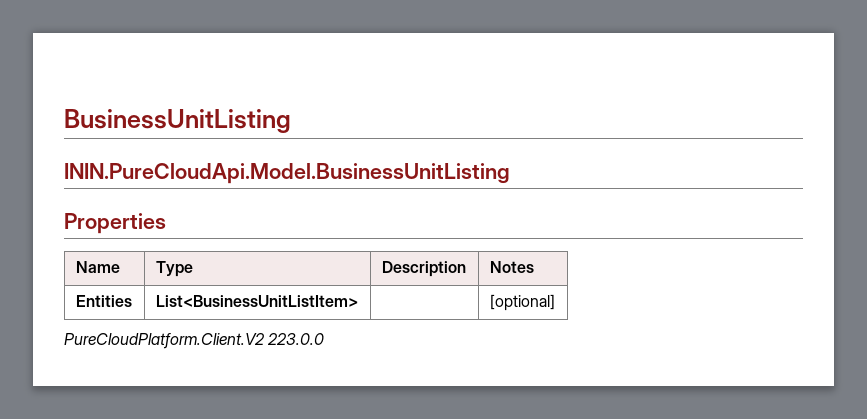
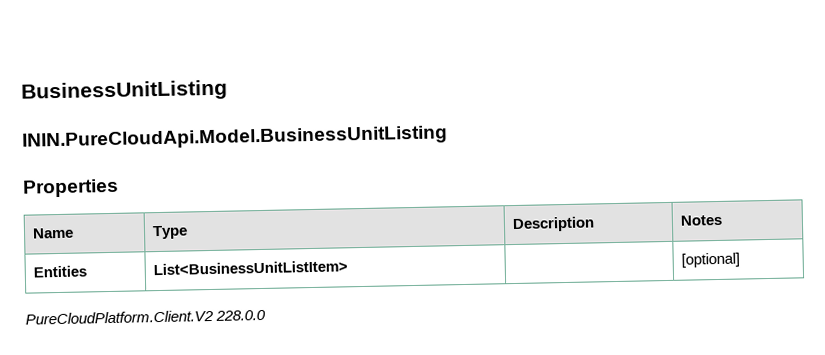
- PureCloudPlatform.Client.V2 223.0.0
+ PureCloudPlatform.Client.V2 228.0.0

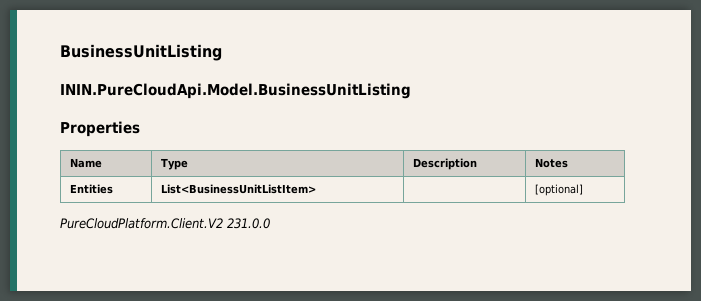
- PureCloudPlatform.Client.V2 228.0.0
+ PureCloudPlatform.Client.V2 231.0.0

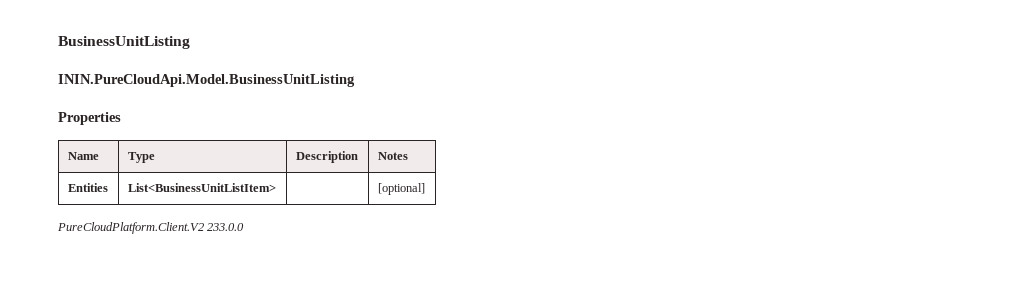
- PureCloudPlatform.Client.V2 231.0.0
+ PureCloudPlatform.Client.V2 233.0.0

